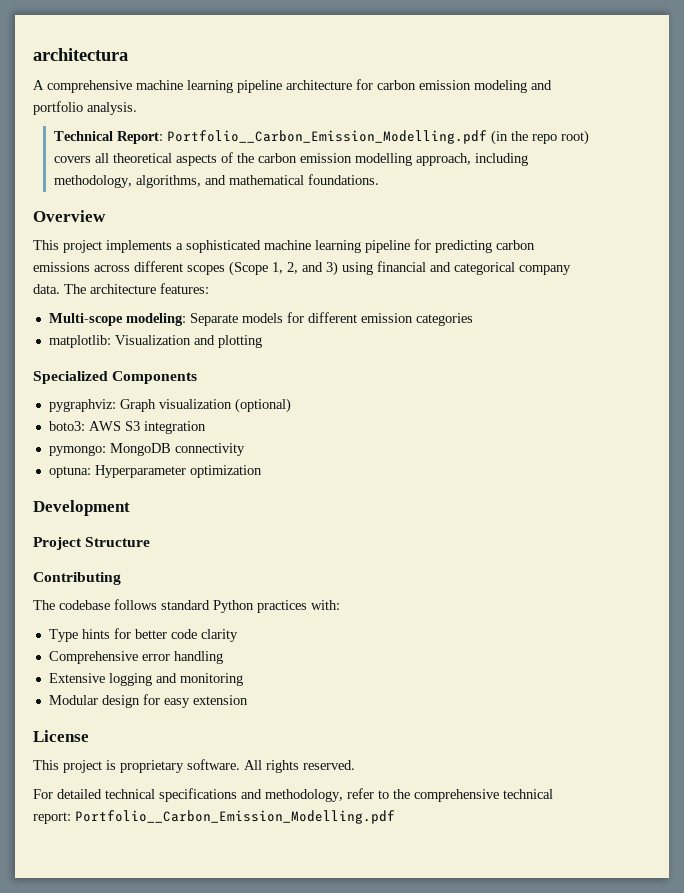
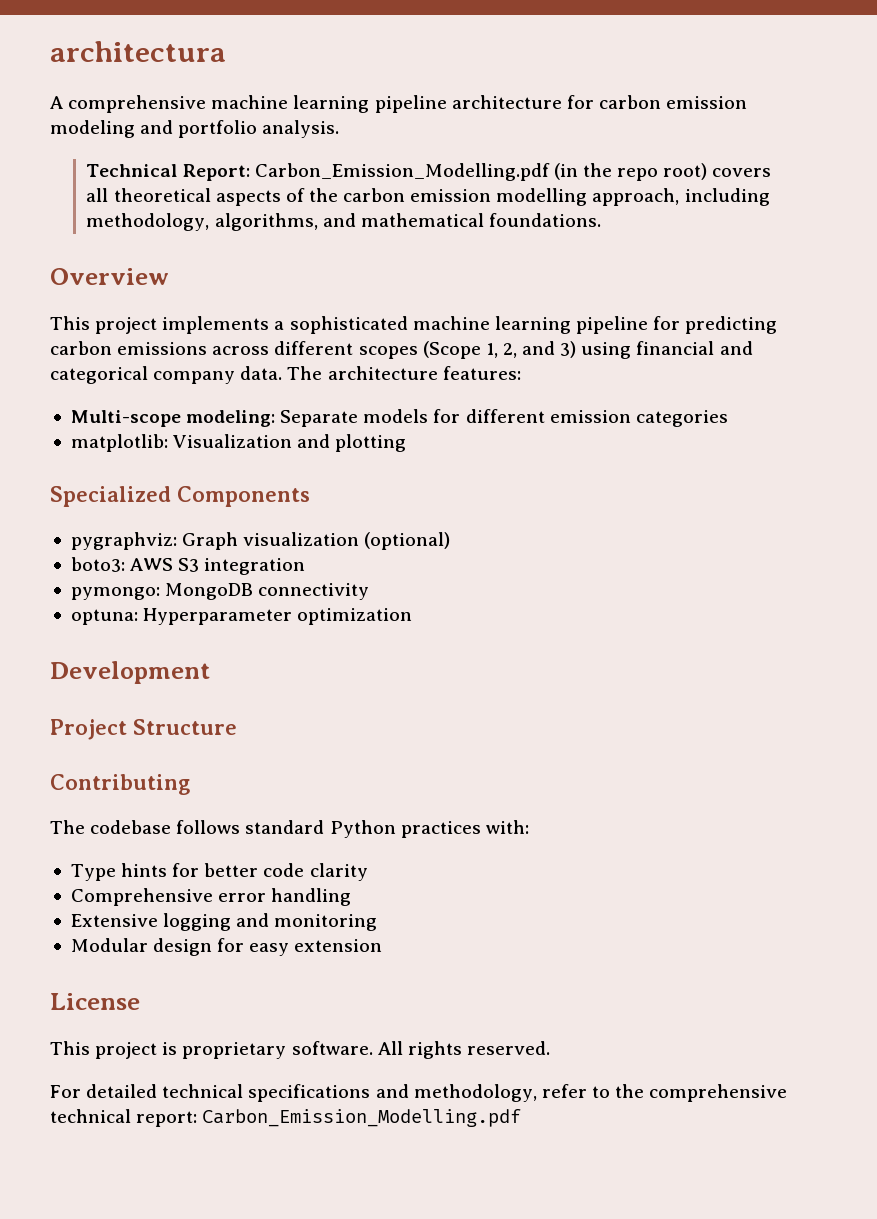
- Technical Report: Portfolio__Carbon_Emission_Modelling.pdf (in the repo root) covers all theoretical aspects of the carbon emission modelling approach, including methodology, algorithms, and mathematical foundations.
+ Technical Report: Carbon_Emission_Modelling.pdf (in the repo root) covers all theoretical aspects of the carbon emission modelling approach, including methodology, algorithms, and mathematical foundations.
- For detailed technical specifications and methodology, refer to the comprehensive technical report: Portfolio__Carbon_Emission_Modelling.pdf
+ For detailed technical specifications and methodology, refer to the comprehensive technical report: Carbon_Emission_Modelling.pdf

